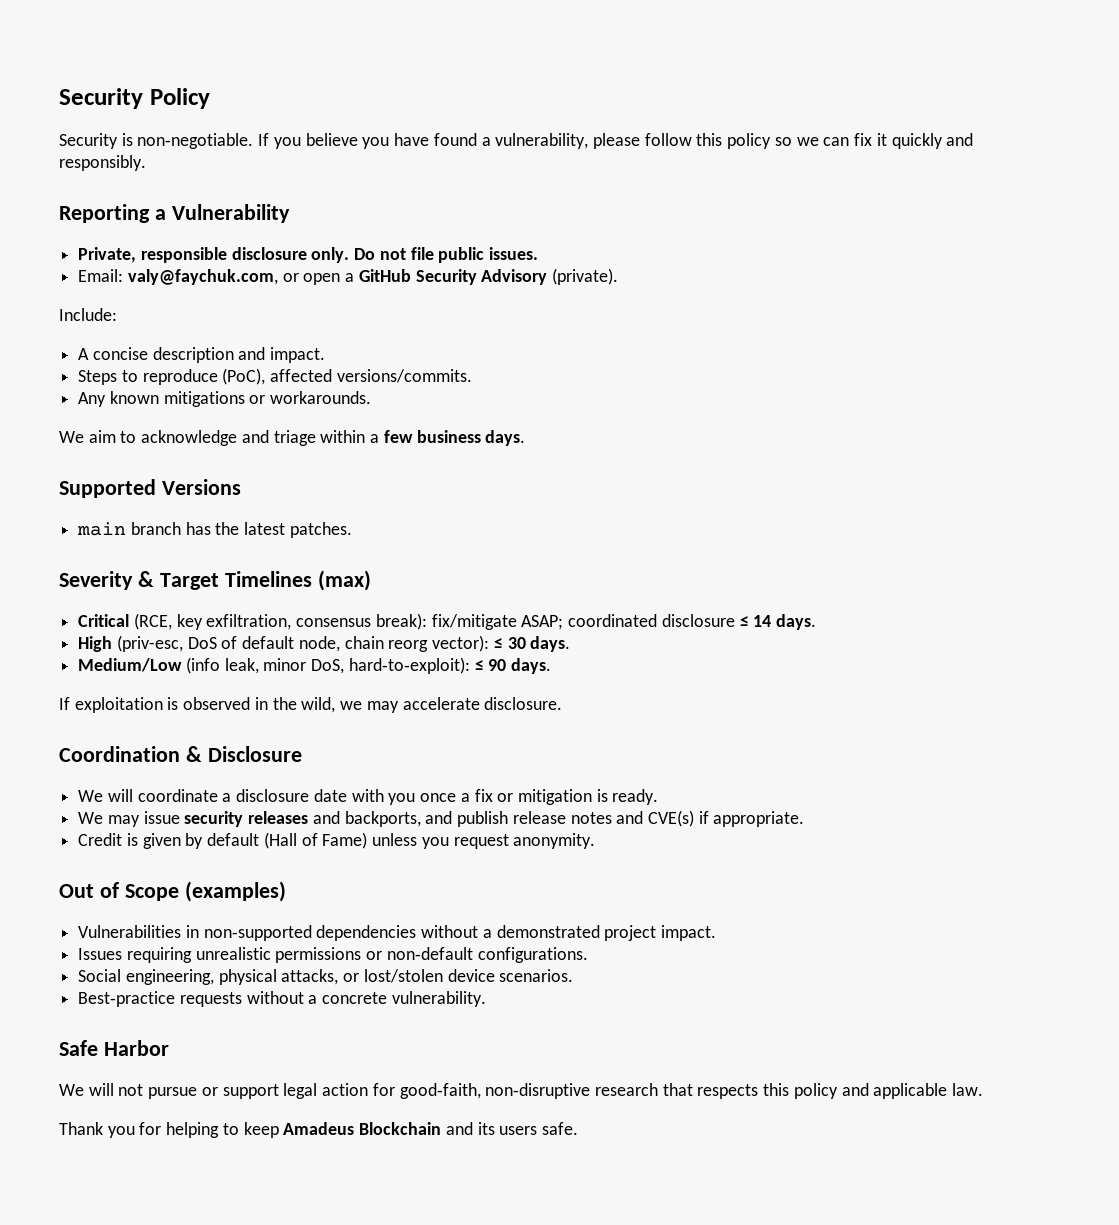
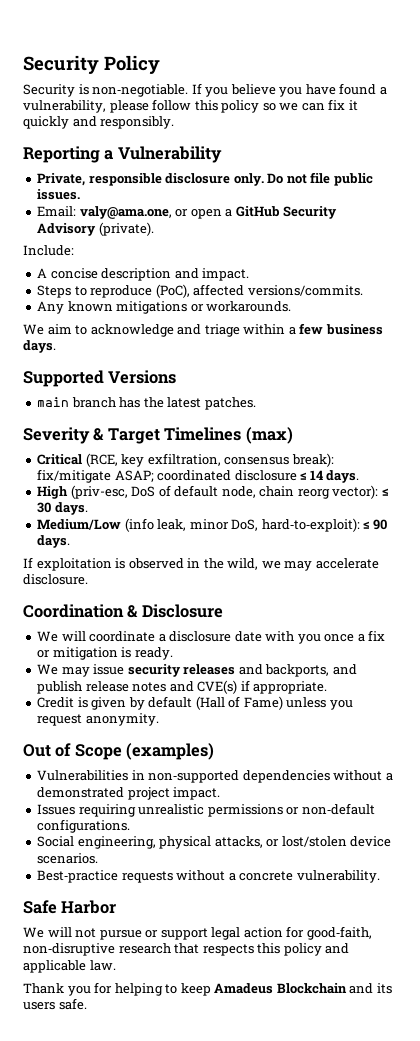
- Email: valy@faychuk.com, or open a GitHub Security Advisory (private).
+ Email: valy@ama.one, or open a GitHub Security Advisory (private).

